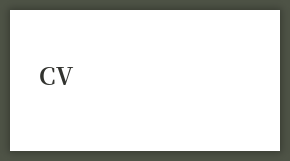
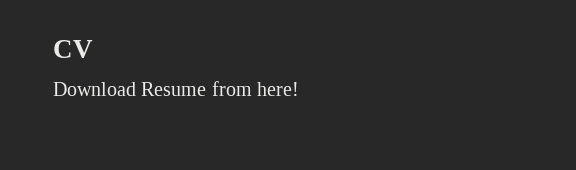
+ Download Resume from here!

